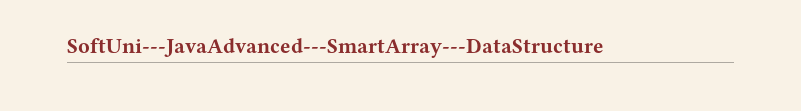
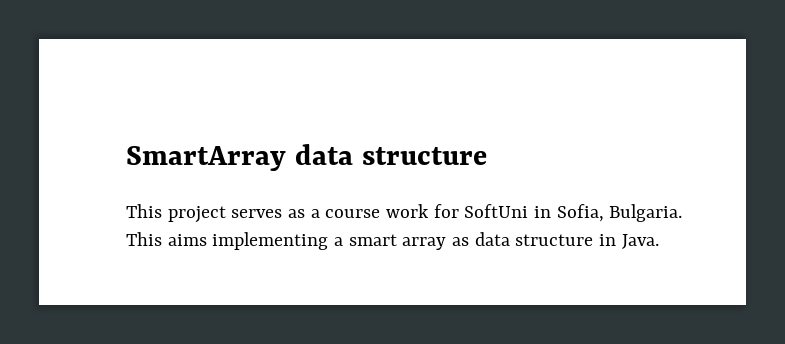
- SoftUni---JavaAdvanced---SmartArray---DataStructure
+ SmartArray data structure
+ This project serves as a course work for SoftUni in Sofia, Bulgaria. This aims implementing a smart array as data structure in Java.

